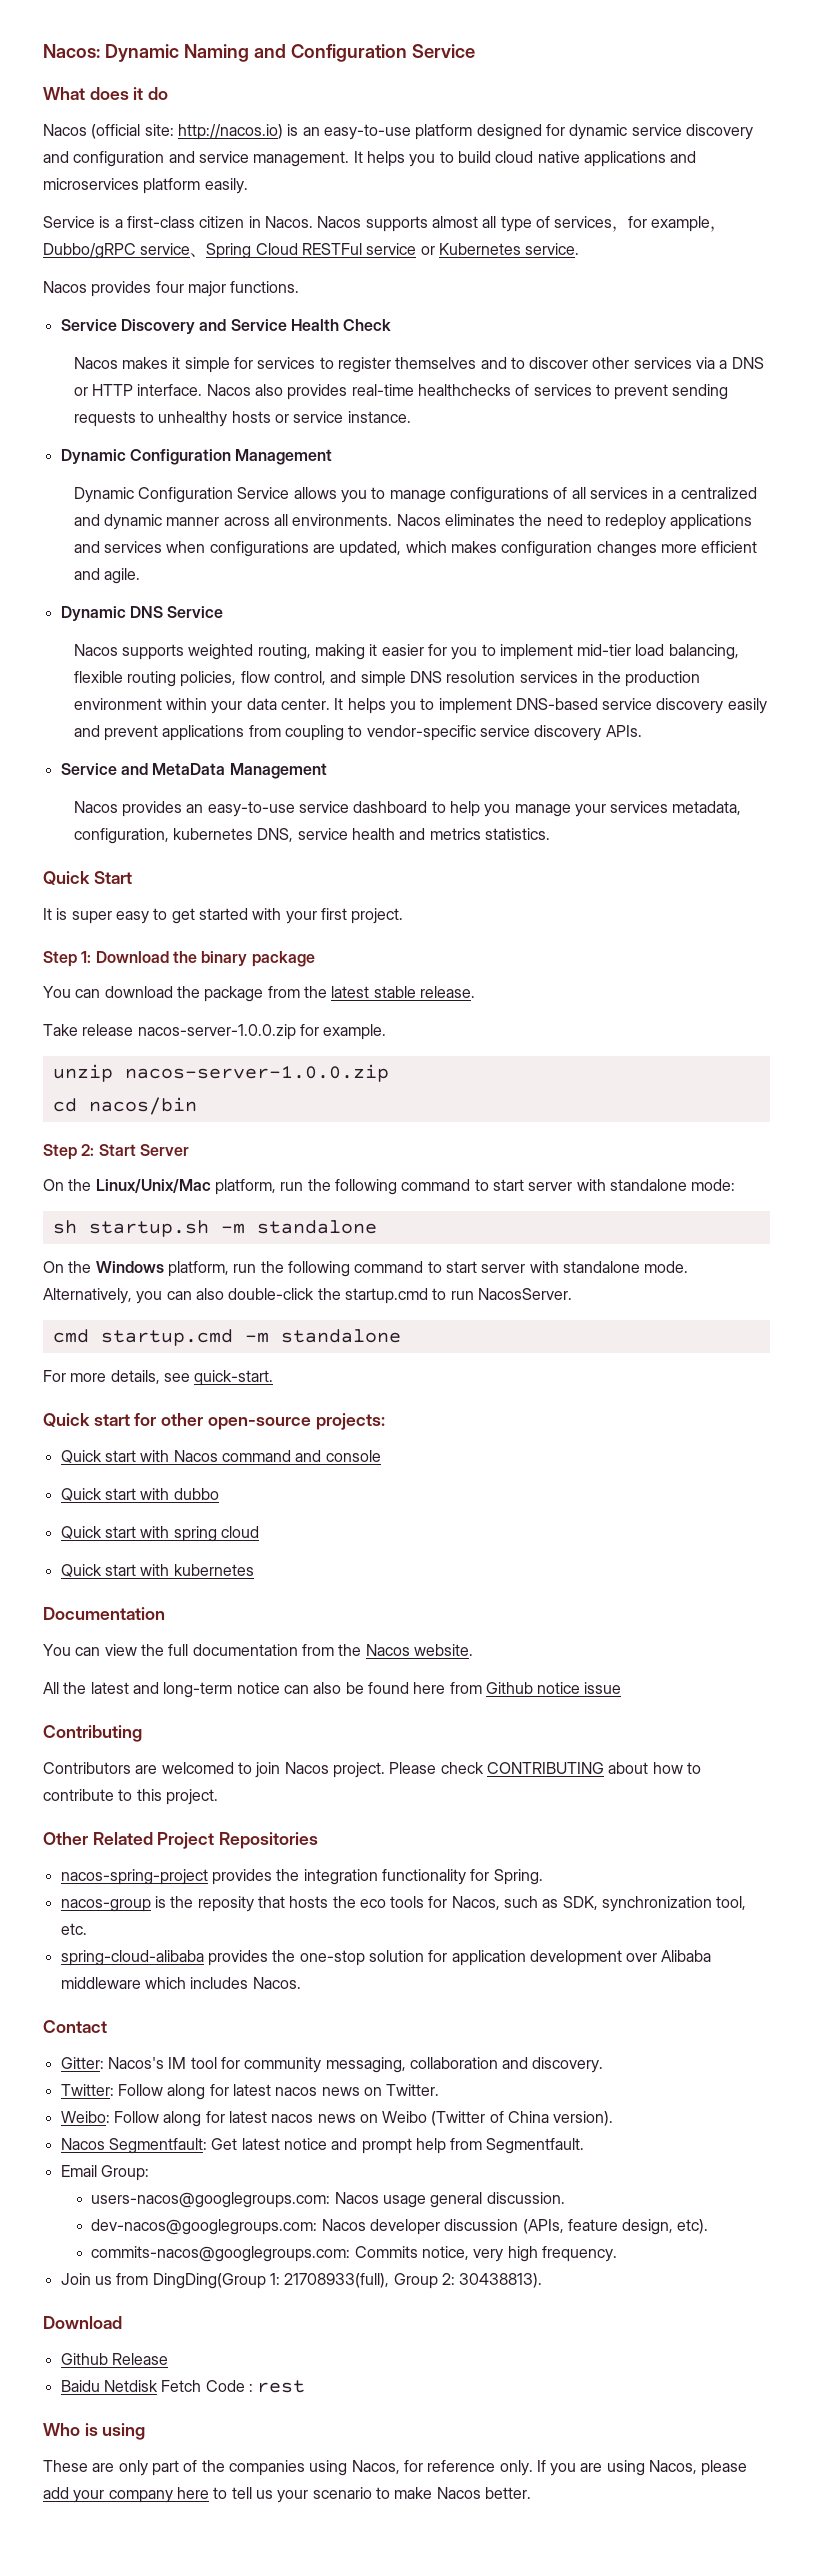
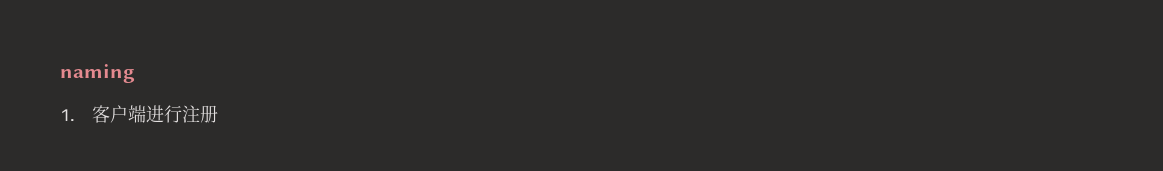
- Nacos: Dynamic Naming and Configuration Service
- What does it do
- Nacos (official site: http://nacos.io) is an easy-to-use platform designed for dynamic service discovery and configuration and service management. It helps you to build cloud native applications and microservices platform easily.
- Service is a first-class citizen in Nacos. Nacos supports almost all type of services，for example，Dubbo/gRPC service、Spring Cloud RESTFul service or Kubernetes service.
- Nacos provides four major functions.
- Service Discovery and Service Health Check
- Nacos makes it simple for services to register themselves and to discover other services via a DNS or HTTP interface. Nacos also provides real-time healthchecks of services to prevent sending requests to unhealthy hosts or service instance.
- Dynamic Configuration Management
- Dynamic Configuration Service allows you to manage configurations of all services in a centralized and dynamic manner across all environments. Nacos eliminates the need to redeploy applications and services when configurations are updated, which makes configuration changes more efficient and agile.
- Dynamic DNS Service
- Nacos supports weighted routing, making it easier for you to implement mid-tier load balancing, flexible routing policies, flow control, and simple DNS resolution services in the production environment within your data center. It helps you to implement DNS-based service discovery easily and prevent applications from coupling to vendor-specific service discovery APIs.
- Service and MetaData Management
- Nacos provides an easy-to-use service dashboard to help you manage your services metadata, configuration, kubernetes DNS, service health and metrics statistics.
- Quick Start
- It is super easy to get started with your first project.
- Step 1: Download the binary package
- You can download the package from the latest stable release.
- Take release nacos-server-1.0.0.zip for example.
- unzip nacos-server-1.0.0.zip
- cd nacos/bin
- Step 2: Start Server
- On the Linux/Unix/Mac platform, run the following command to start server with standalone mode:
- sh startup.sh -m standalone
- On the Windows platform, run the following command to start server with standalone mode. Alternatively, you can also double-click the startup.cmd to run NacosServer.
- cmd startup.cmd -m standalone
- For more details, see quick-start.
- Quick start for other open-source projects:
- Quick start with Nacos command and console
- Quick start with dubbo
- Quick start with spring cloud
- Quick start with kubernetes
- Documentation
- You can view the full documentation from the Nacos website.
- All the latest and long-term notice can also be found here from Github notice issue
- Contributing
- Contributors are welcomed to join Nacos project. Please check CONTRIBUTING about how to contribute to this project.
- Other Related Project Repositories
- nacos-spring-project provides the integration functionality for Spring.
- nacos-group is the reposity that hosts the eco tools for Nacos, such as SDK, synchronization tool, etc.
- spring-cloud-alibaba provides the one-stop solution for application development over Alibaba middleware which includes Nacos.
- Contact
- Gitter: Nacos's IM tool for community messaging, collaboration and discovery.
- Twitter: Follow along for latest nacos news on Twitter.
- Weibo: Follow along for latest nacos news on Weibo (Twitter of China version).
- Nacos Segmentfault: Get latest notice and prompt help from Segmentfault.
- Email Group:
- users-nacos@googlegroups.com: Nacos usage general discussion.
- dev-nacos@googlegroups.com: Nacos developer discussion (APIs, feature design, etc).
- commits-nacos@googlegroups.com: Commits notice, very high frequency.
- Join us from DingDing(Group 1: 21708933(full), Group 2: 30438813).
- Download
- Github Release
- Baidu Netdisk Fetch Code : rest
- Who is using
- These are only part of the companies using Nacos, for reference only. If you are using Nacos, please add your company here to tell us your scenario to make Nacos better.
+ naming
+ 1.客户端进行注册

